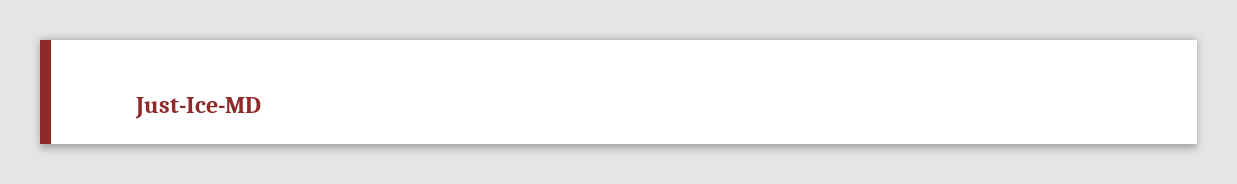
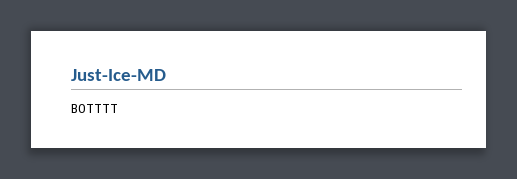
+ BOTTTT

